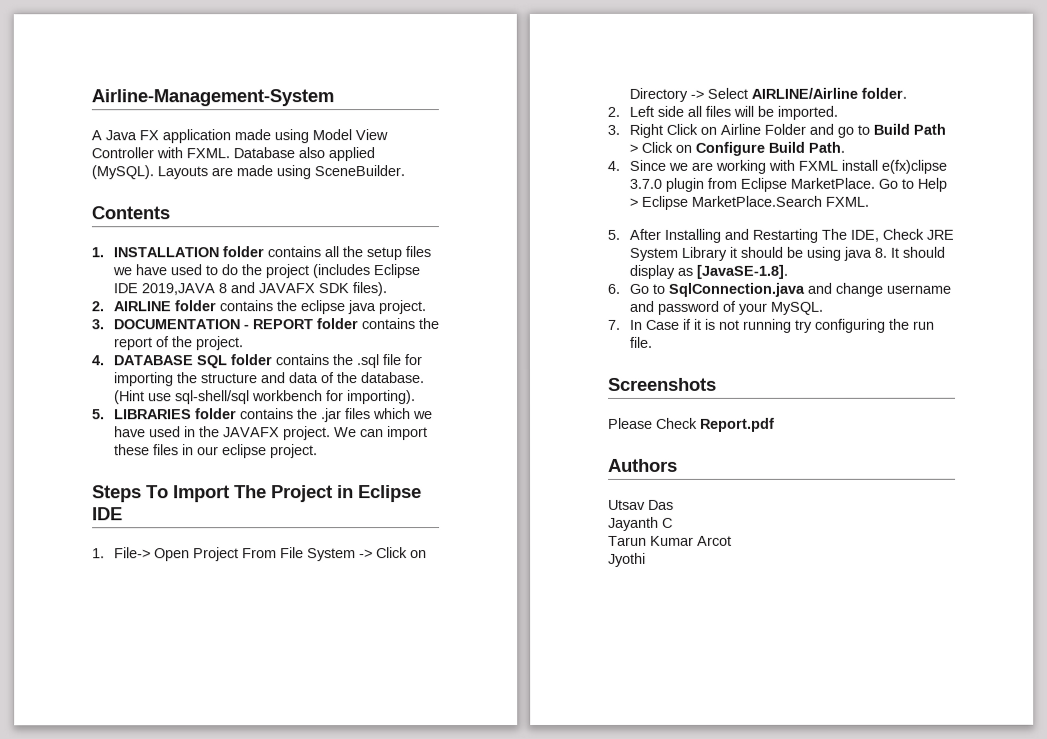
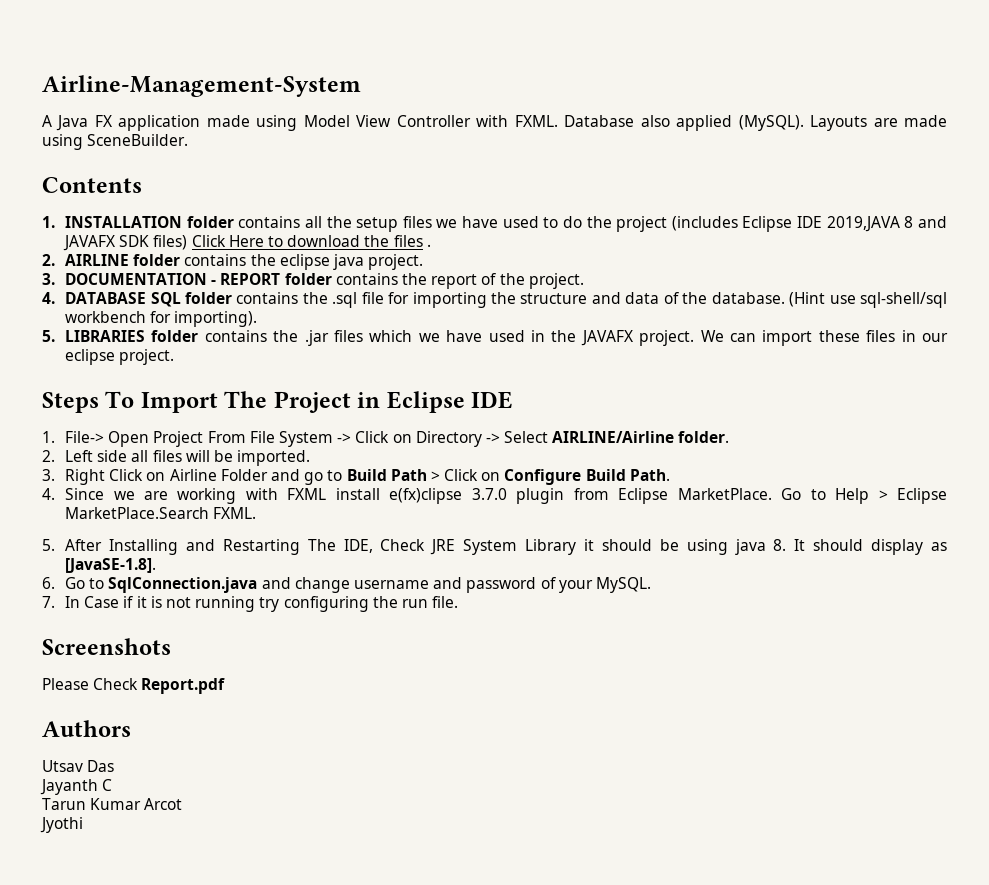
- 1. INSTALLATION folder contains all the setup files we have used to do the project (includes Eclipse IDE 2019,JAVA 8 and JAVAFX SDK files).
+ 1. INSTALLATION folder contains all the setup files we have used to do the project (includes Eclipse IDE 2019,JAVA 8 and JAVAFX SDK files) Click Here to download the files .

